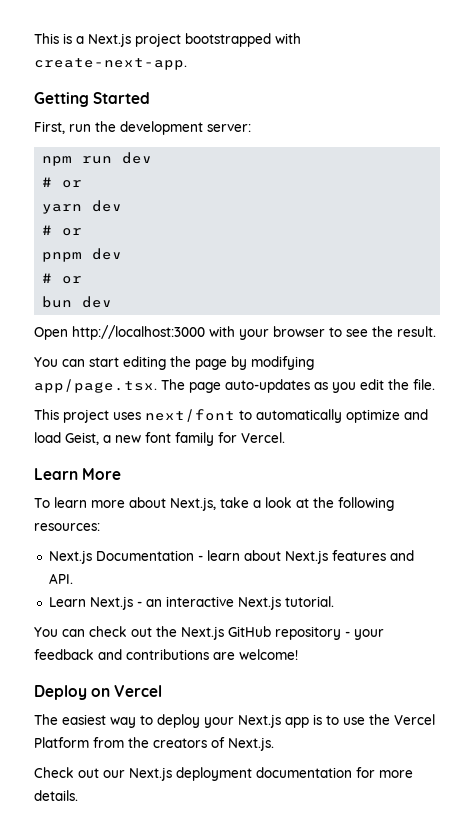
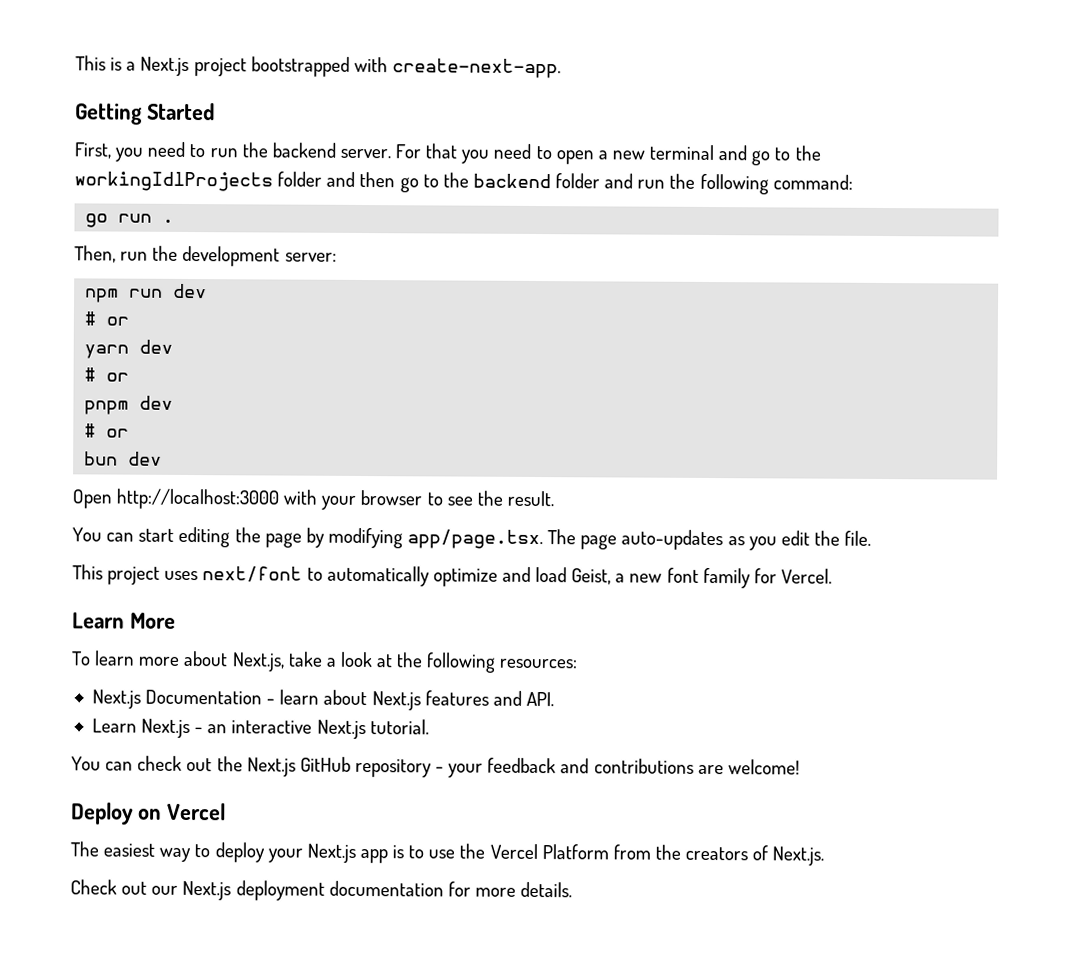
- First, run the development server:
+ First, you need to run the backend server. For that you need to open a new terminal and go to the workingIdlProjects folder and then go to the backend folder and run the following command:
+ go run .
+ Then, run the development server:

